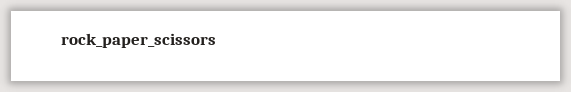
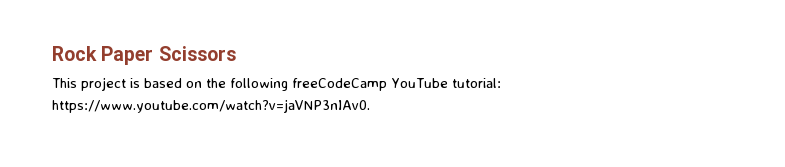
- rock_paper_scissors
+ Rock Paper Scissors
+ This project is based on the following freeCodeCamp YouTube tutorial: https://www.youtube.com/watch?v=jaVNP3nIAv0.

